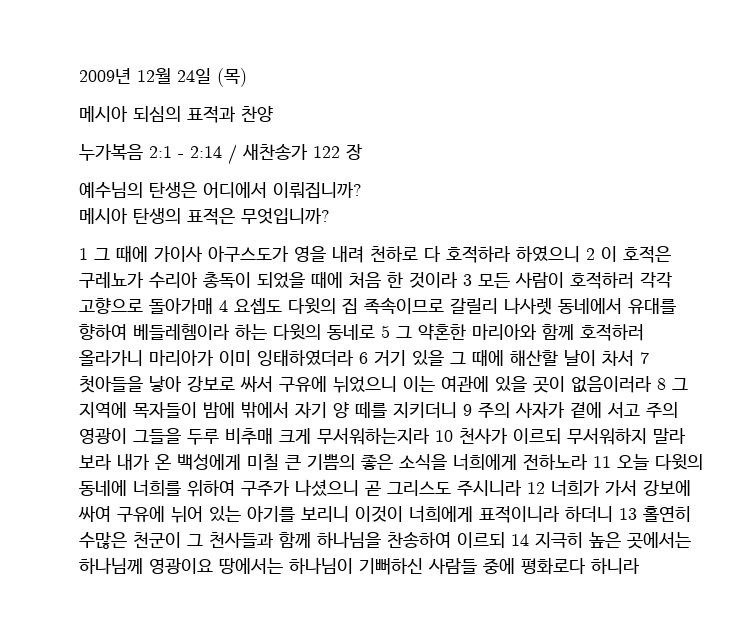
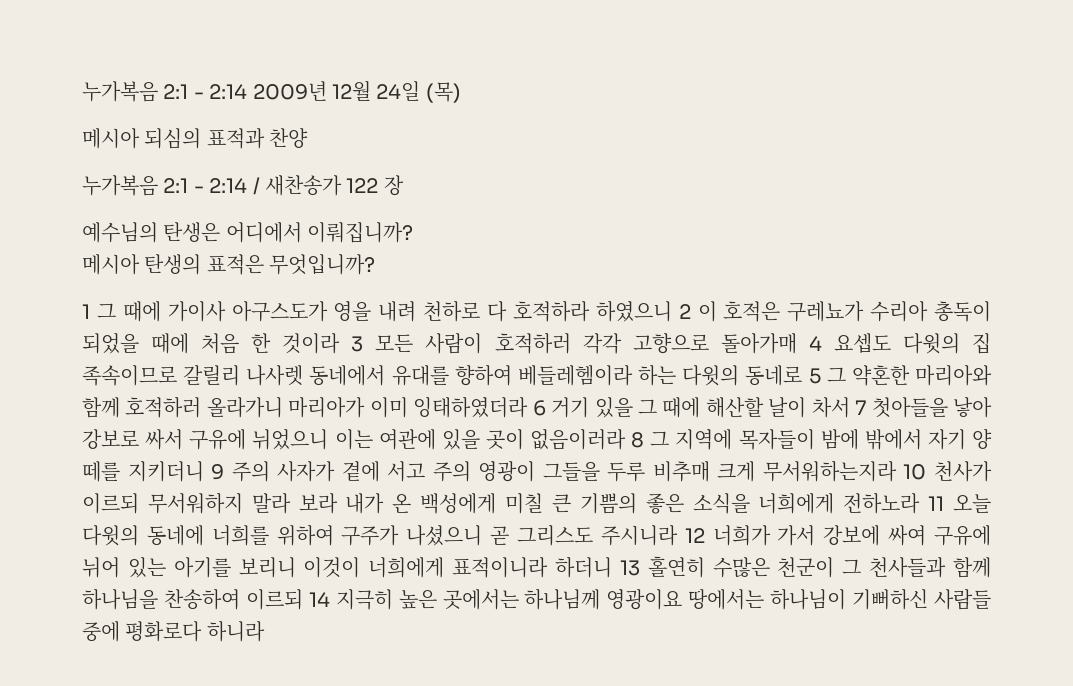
- 2009년 12월 24일 (목)
+ 누가복음 2:1 - 2:14 2009년 12월 24일 (목)

